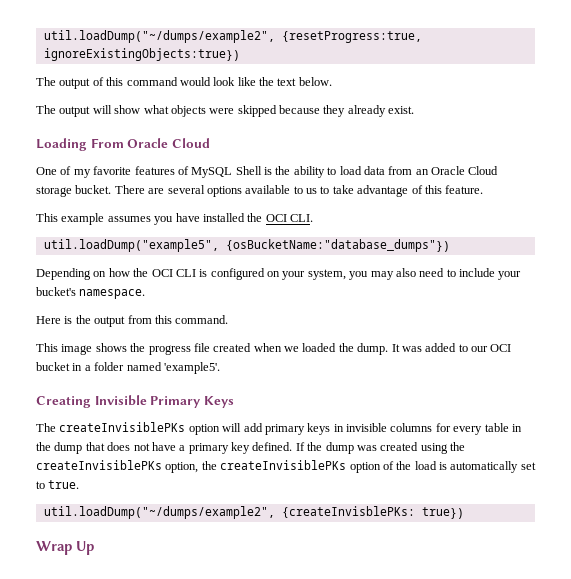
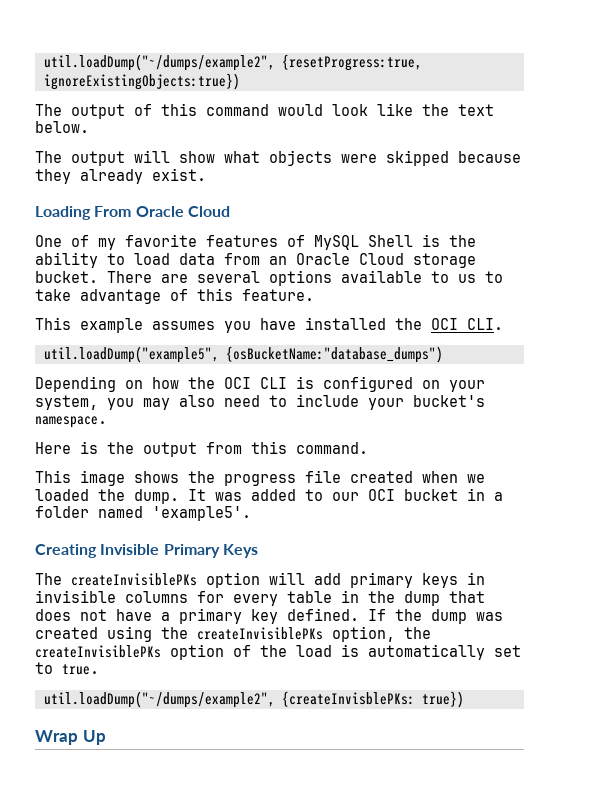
- util.loadDump("example5", {osBucketName:"database_dumps"})
+ util.loadDump("example5", {osBucketName:"database_dumps")

